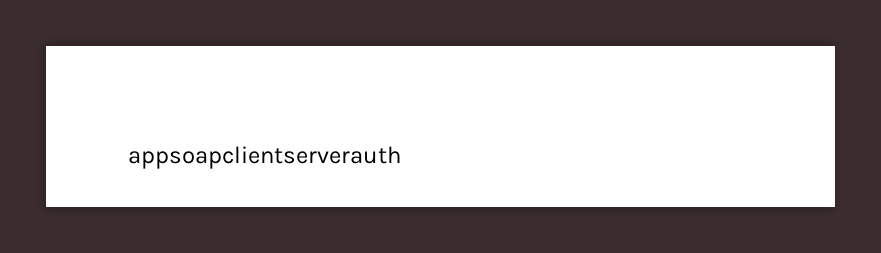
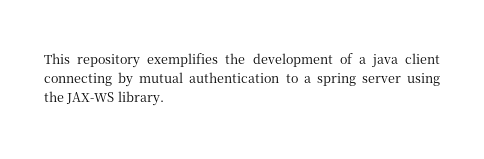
- appsoapclientserverauth
+ This repository exemplifies the development of a java client connecting by mutual authentication to a spring server using the JAX-WS library.

